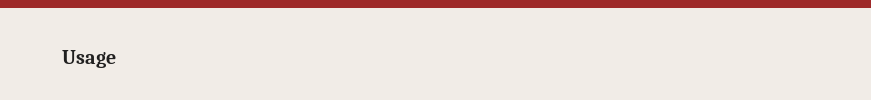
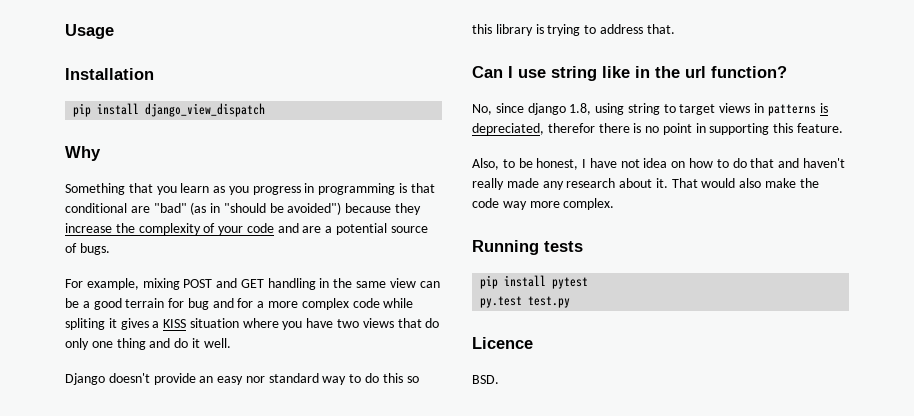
+ Installation
+ pip install django_view_dispatch
+ Why
+ Something that you learn as you progress in programming is that conditional are "bad" (as in "should be avoided") because they increase the complexity of your code and are a potential source of bugs.
+ For example, mixing POST and GET handling in the same view can be a good terrain for bug and for a more complex code while spliting it gives a KISS situation where you have two views that do only one thing and do it well.
+ Django doesn't provide an easy nor standard way to do this so this library is trying to address that.
+ Can I use string like in the url function?
+ No, since django 1.8, using string to target views in patterns is depreciated, therefor there is no point in supporting this feature.
+ Also, to be honest, I have not idea on how to do that and haven't really made any research about it. That would also make the code way more complex.
+ Running tests
+ pip install pytest
+ py.test test.py
+ Licence
+ BSD.

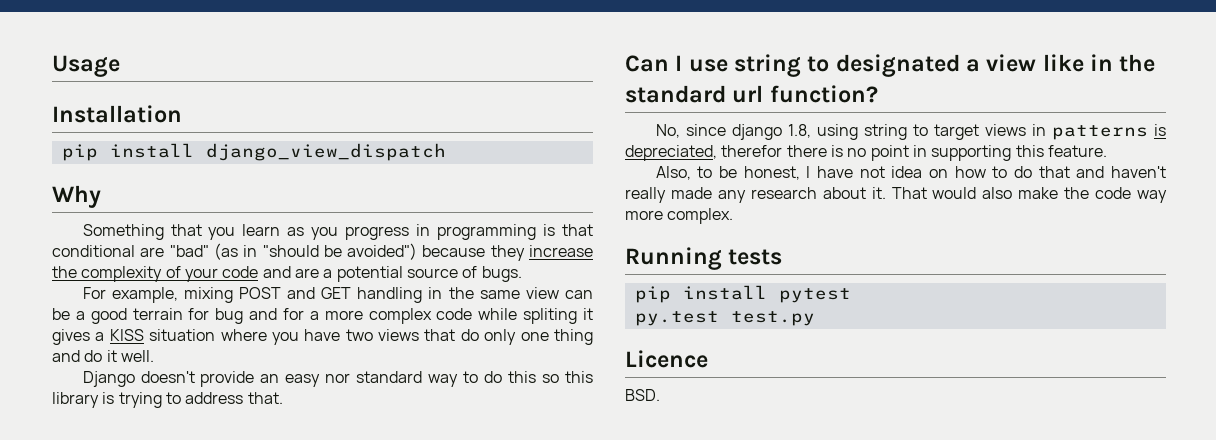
- Can I use string like in the url function?
+ Can I use string to designated a view like in the standard url function?

